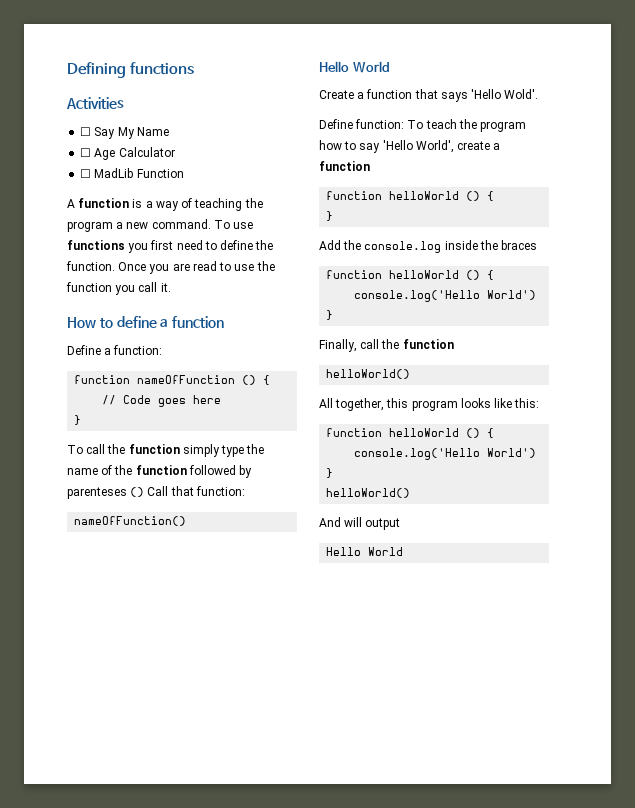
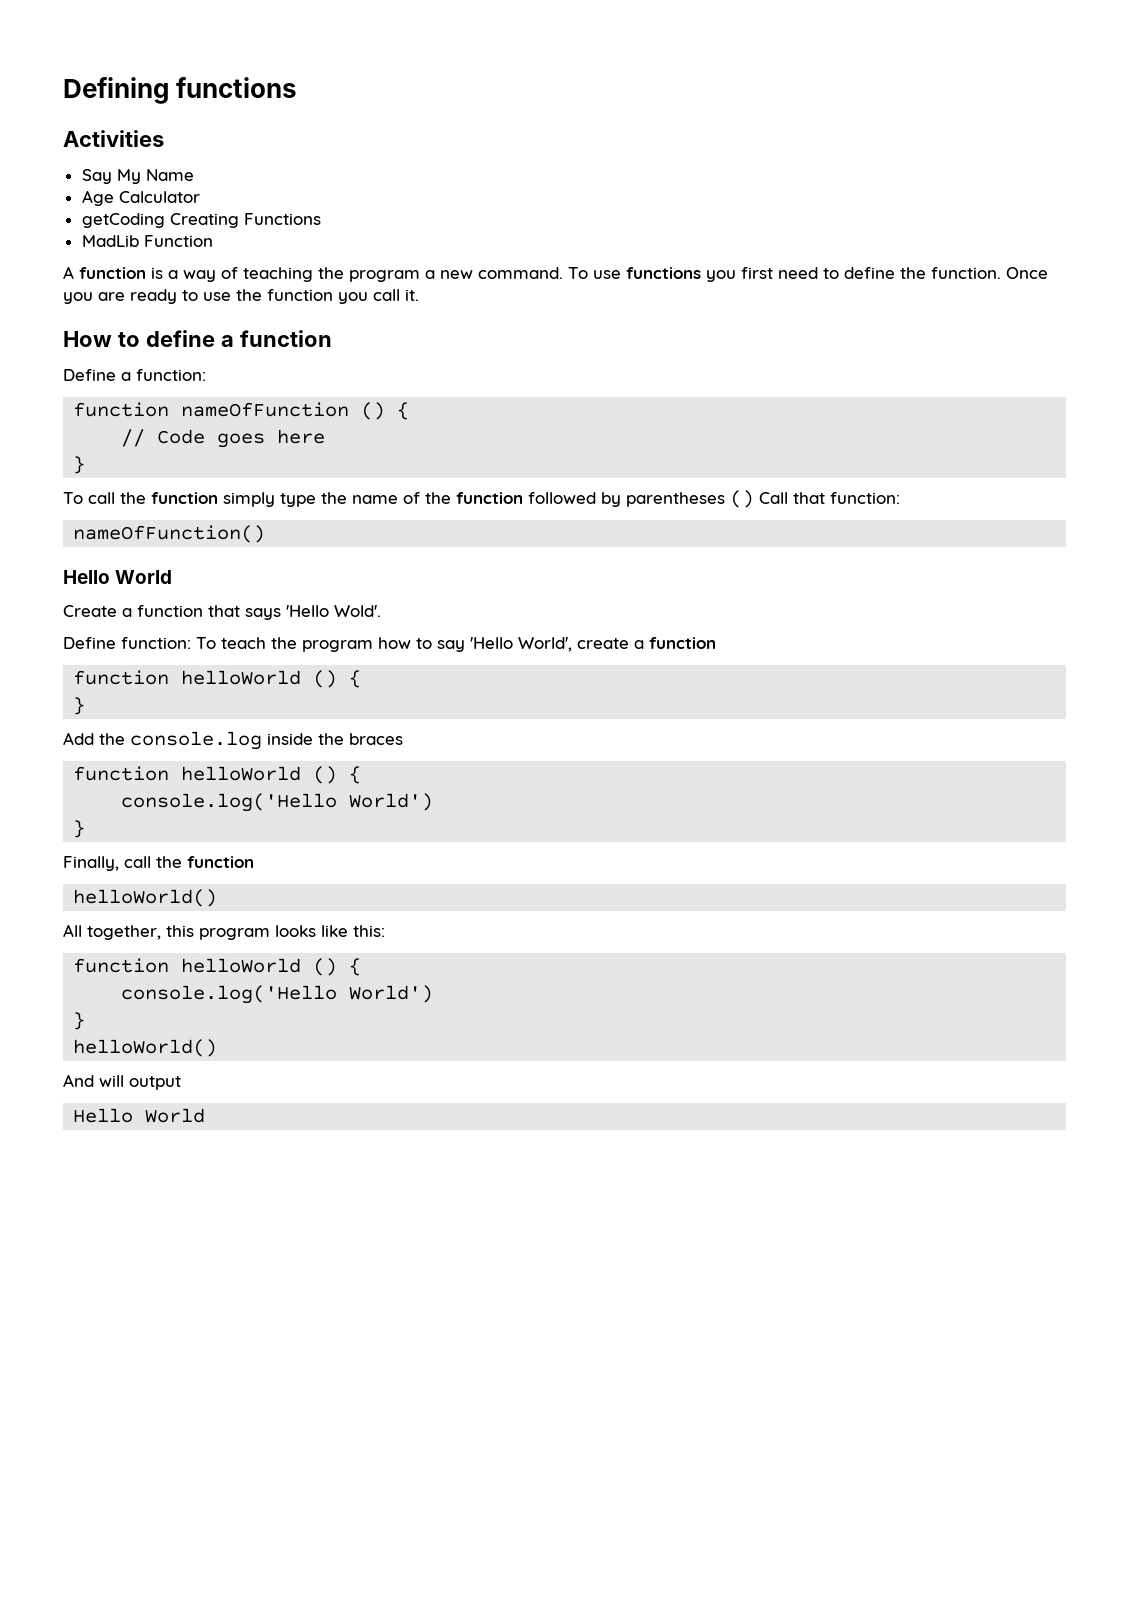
- ☐ Say My Name
+ Say My Name
- ☐ Age Calculator
+ Age Calculator
- ☐ MadLib Function
+ getCoding Creating Functions
+ MadLib Function
- Once you are read to use the function you call it.
+ Once you are ready to use the function you call it.
- To call the function simply type the name of the function followed by parenteses () Call that function:
+ To call the function simply type the name of the function followed by parentheses () Call that function:

